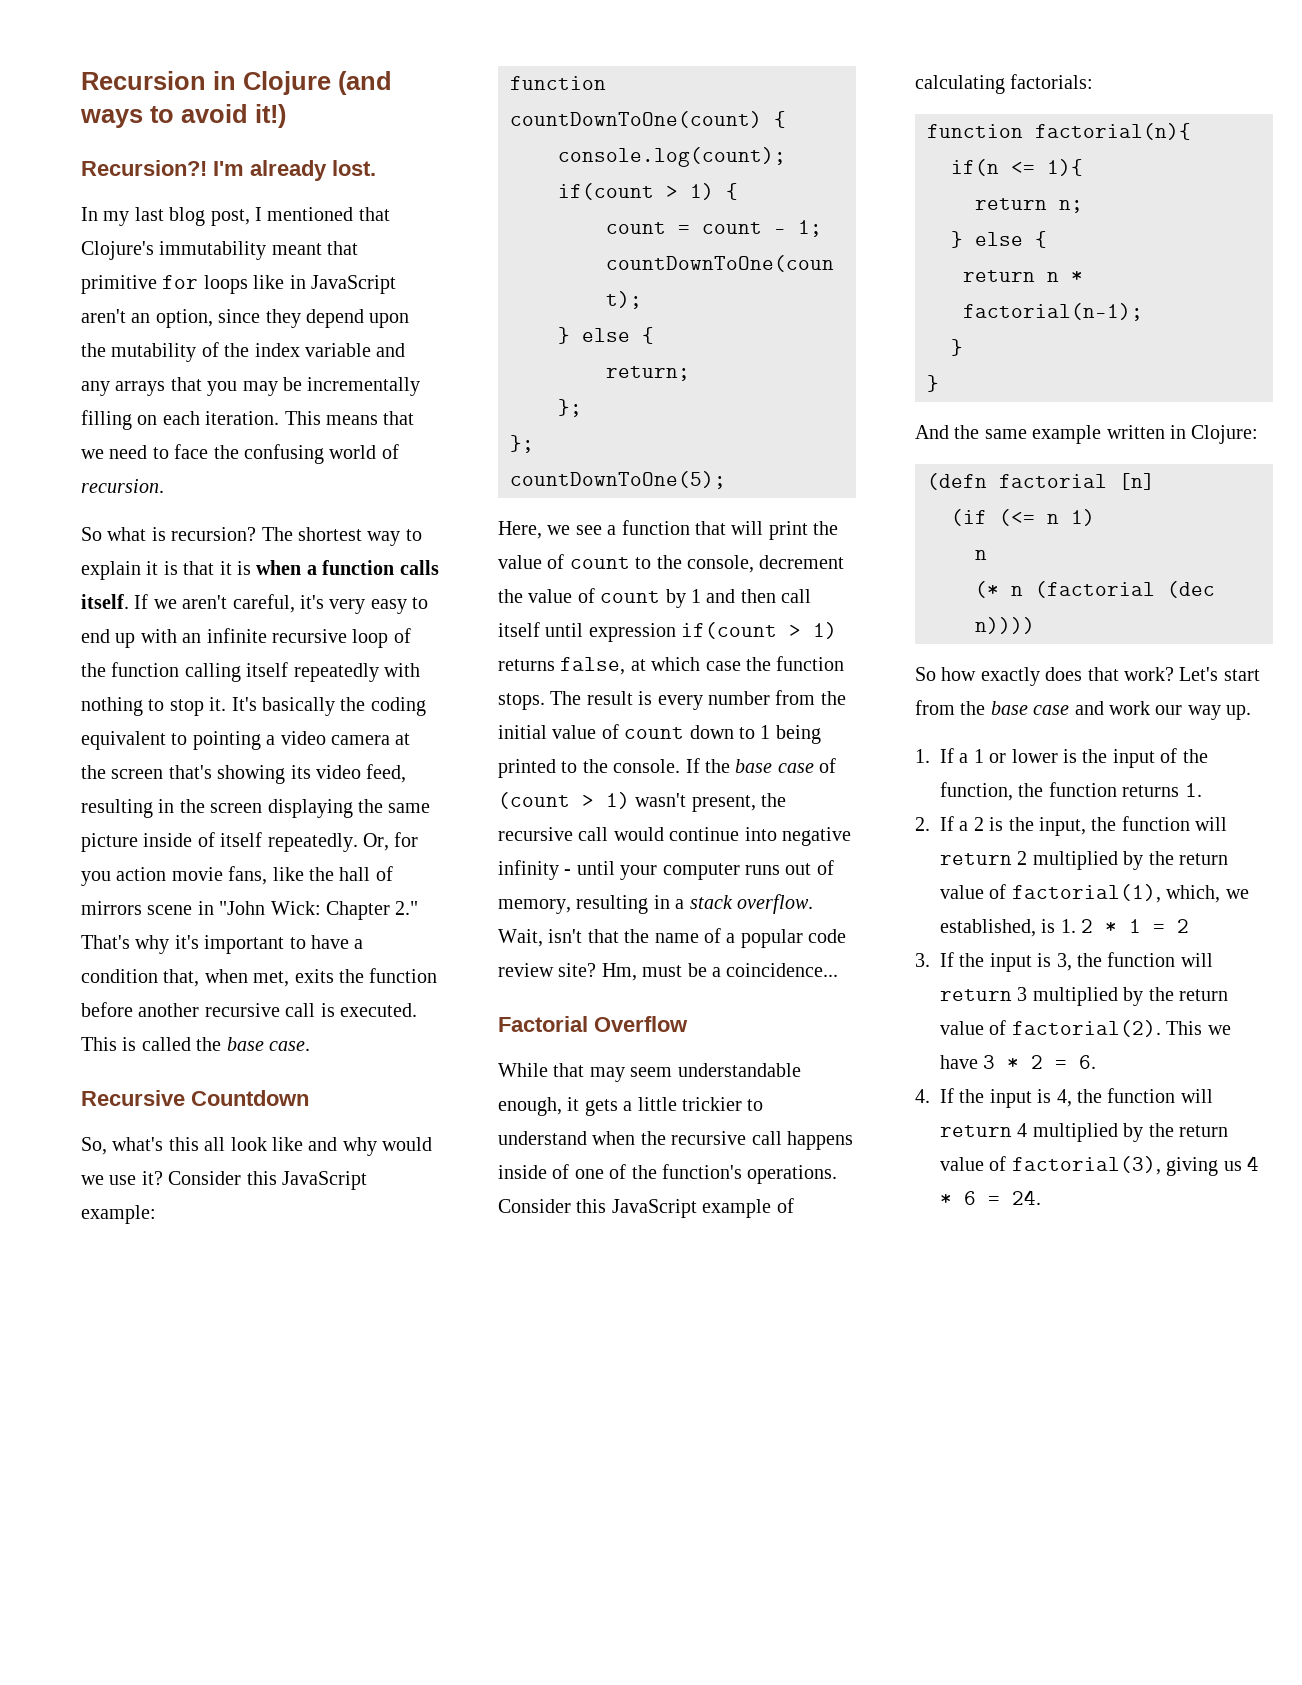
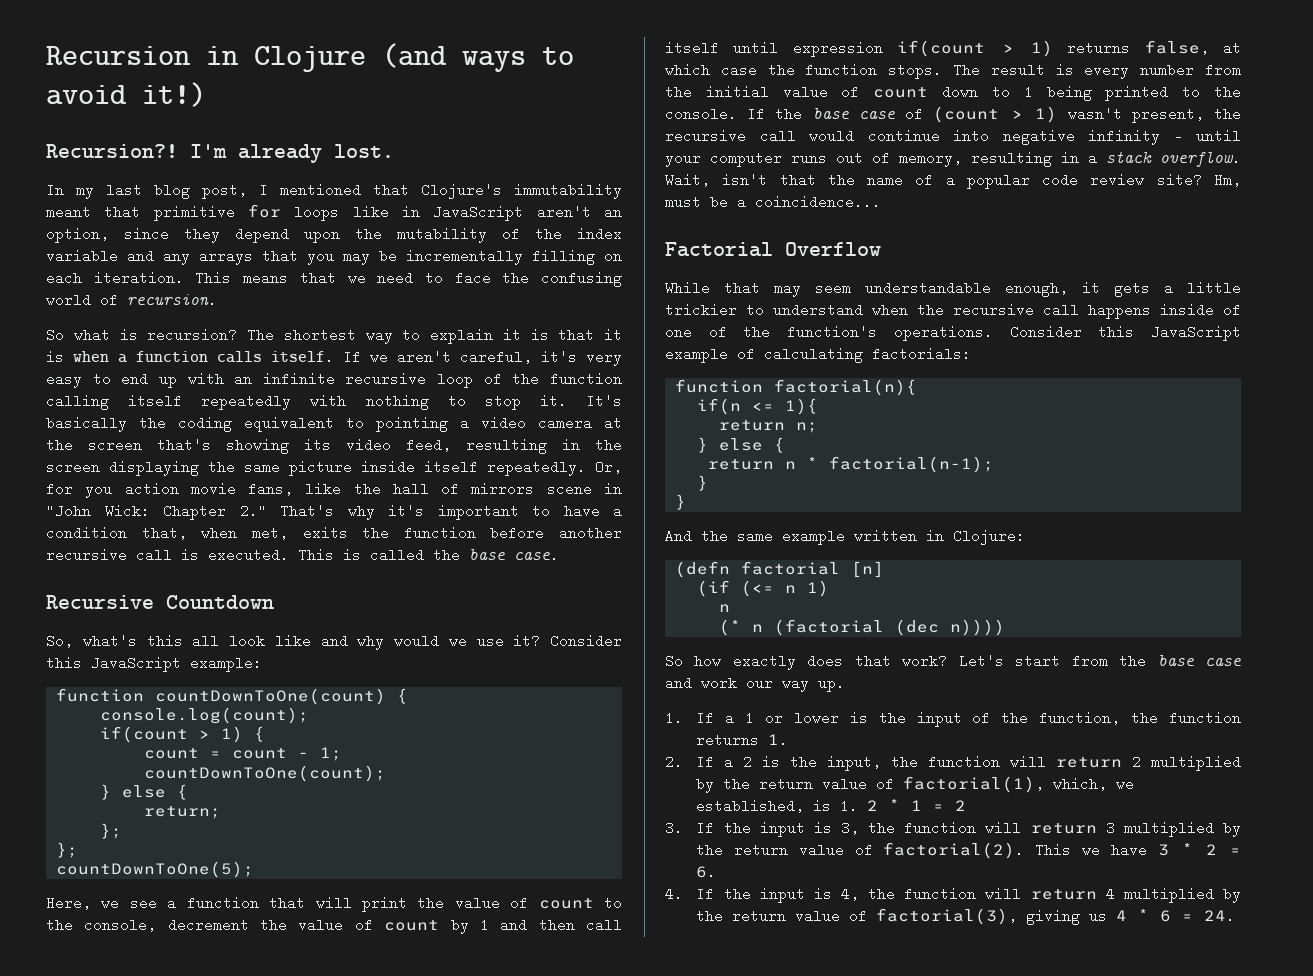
- It's basically the coding equivalent to pointing a video camera at the screen that's showing its video feed, resulting in the screen displaying the same picture inside of itself repeatedly.
+ It's basically the coding equivalent to pointing a video camera at the screen that's showing its video feed, resulting in the screen displaying the same picture inside itself repeatedly.

